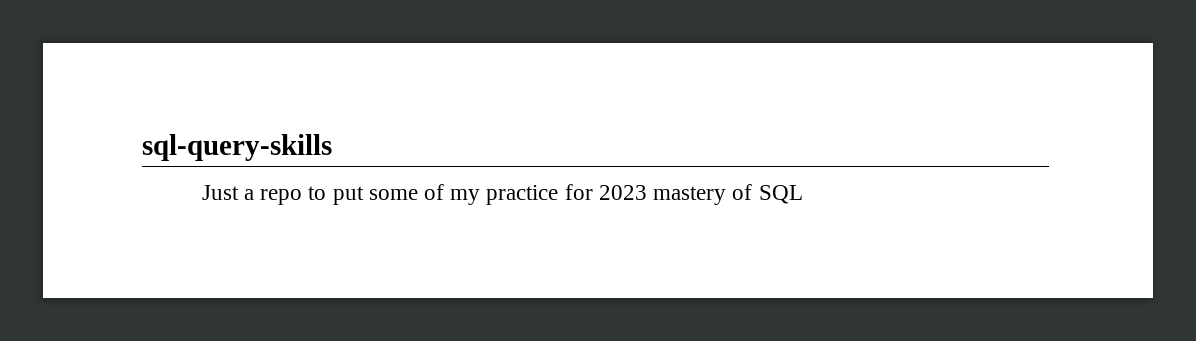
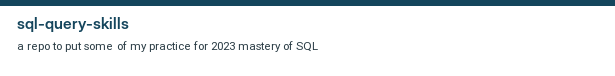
- Just a repo to put some of my practice for 2023 mastery of SQL
+ a repo to put some of my practice for 2023 mastery of SQL

